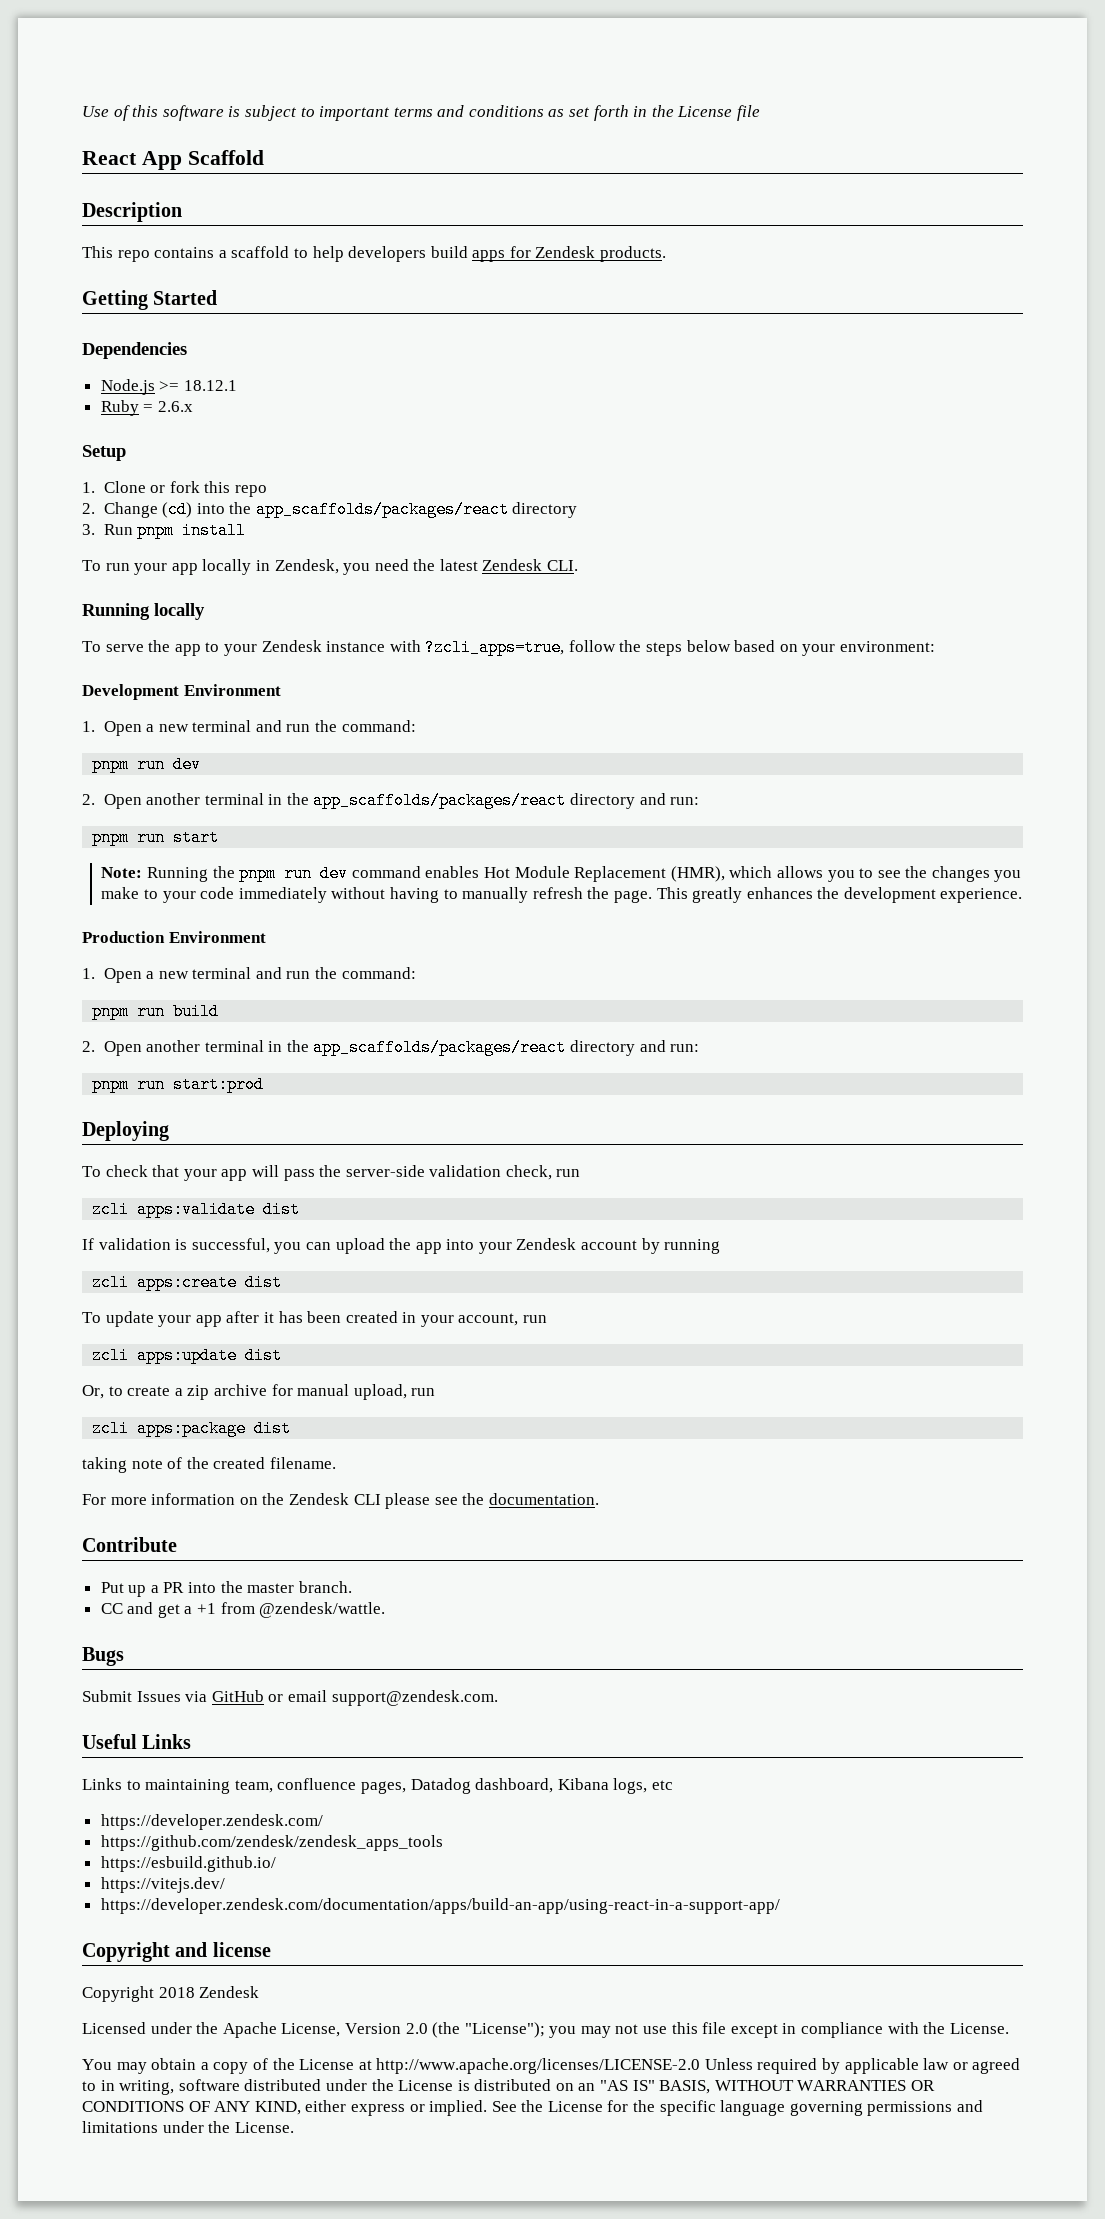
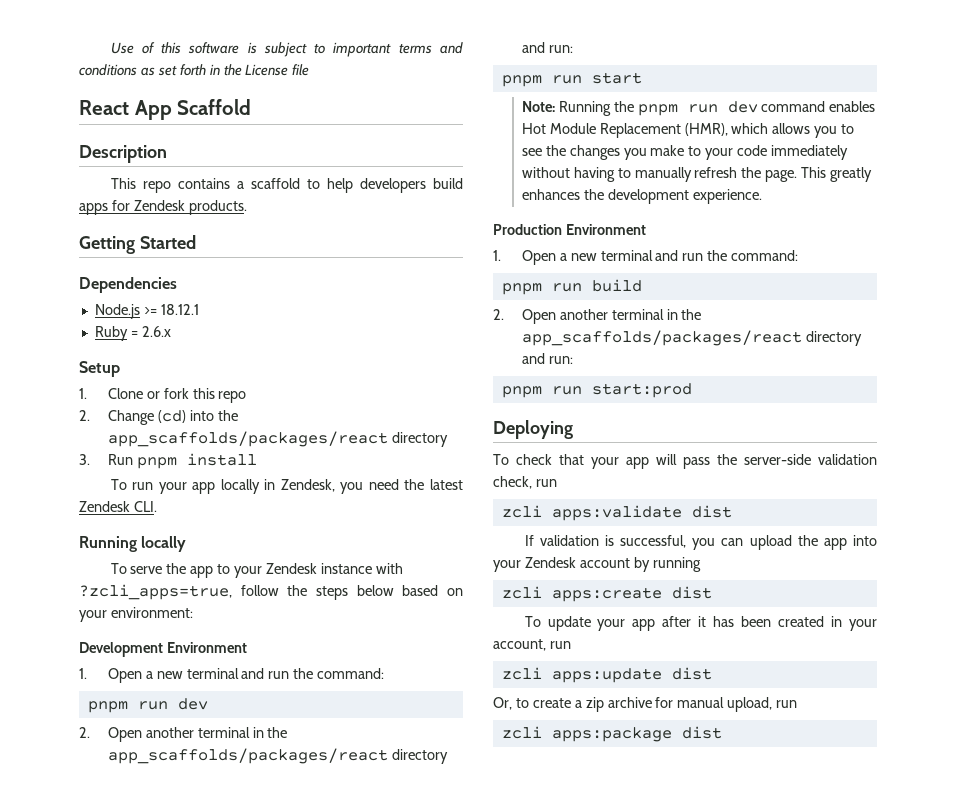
- taking note of the created filename.
- For more information on the Zendesk CLI please see the documentation.
- Contribute
- Put up a PR into the master branch.
- CC and get a +1 from @zendesk/wattle.
- Bugs
- Submit Issues via GitHub or email support@zendesk.com.
- Useful Links
- Links to maintaining team, confluence pages, Datadog dashboard, Kibana logs, etc
- https://developer.zendesk.com/
- https://github.com/zendesk/zendesk_apps_tools
- https://esbuild.github.io/
- https://vitejs.dev/
- https://developer.zendesk.com/documentation/apps/build-an-app/using-react-in-a-support-app/
- Copyright and license
- Copyright 2018 Zendesk
- Licensed under the Apache License, Version 2.0 (the "License"); you may not use this file except in compliance with the License.
- You may obtain a copy of the License at http://www.apache.org/licenses/LICENSE-2.0 Unless required by applicable law or agreed to in writing, software distributed under the License is distributed on an "AS IS" BASIS, WITHOUT WARRANTIES OR CONDITIONS OF ANY KIND, either express or implied. See the License for the specific language governing permissions and limitations under the License.

